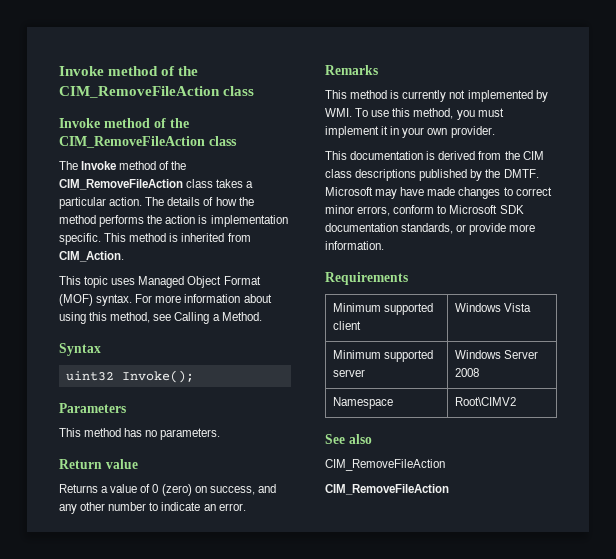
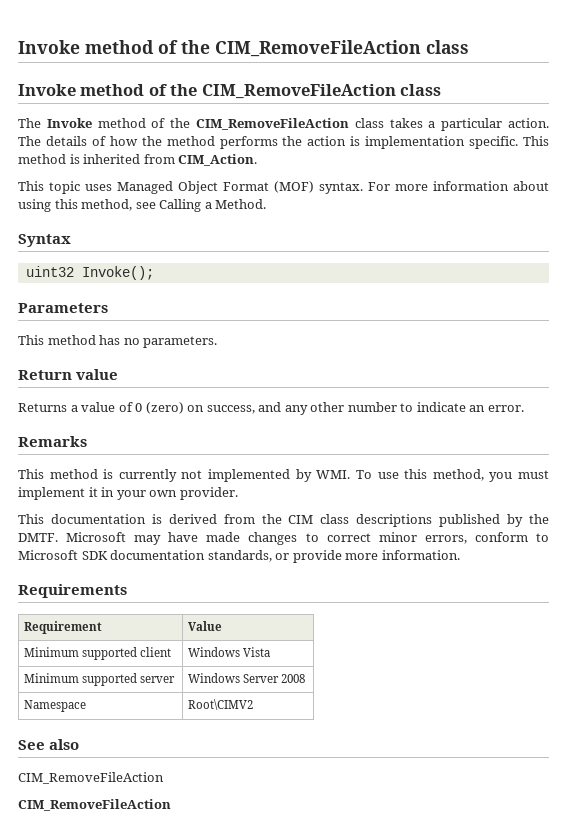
+ Requirement | Value

